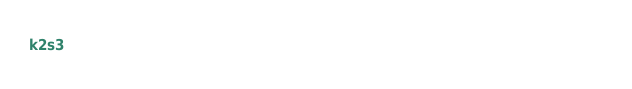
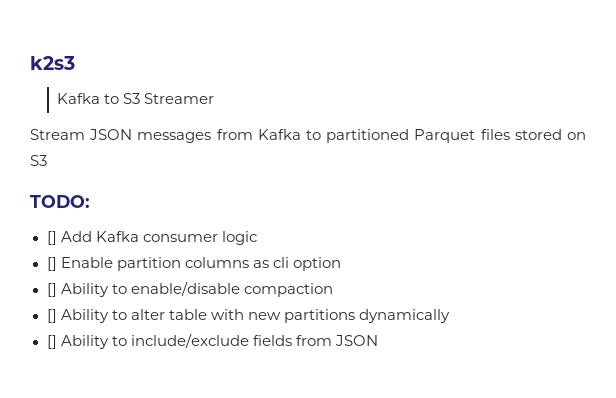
+ Kafka to S3 Streamer
+ Stream JSON messages from Kafka to partitioned Parquet files stored on S3
+ TODO:
+ [] Add Kafka consumer logic
+ [] Enable partition columns as cli option
+ [] Ability to enable/disable compaction
+ [] Ability to alter table with new partitions dynamically
+ [] Ability to include/exclude fields from JSON

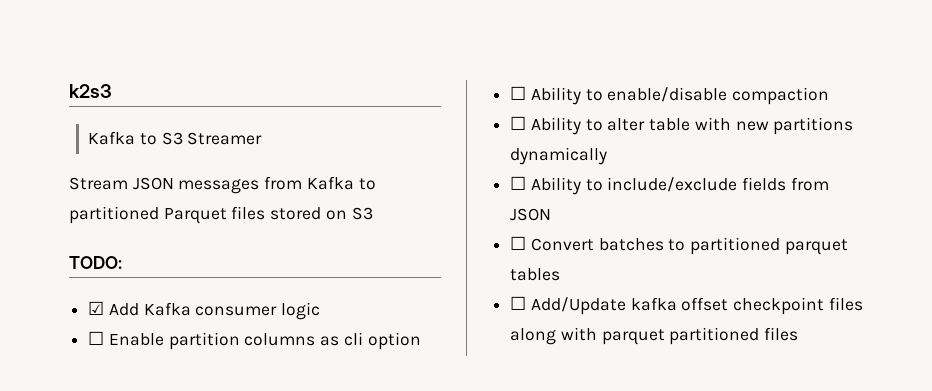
- [] Add Kafka consumer logic
+ ☑ Add Kafka consumer logic
- [] Enable partition columns as cli option
+ ☐ Enable partition columns as cli option
- [] Ability to enable/disable compaction
+ ☐ Ability to enable/disable compaction
- [] Ability to alter table with new partitions dynamically
+ ☐ Ability to alter table with new partitions dynamically
- [] Ability to include/exclude fields from JSON
+ ☐ Ability to include/exclude fields from JSON
+ ☐ Convert batches to partitioned parquet tables
+ ☐ Add/Update kafka offset checkpoint files along with parquet partitioned files

